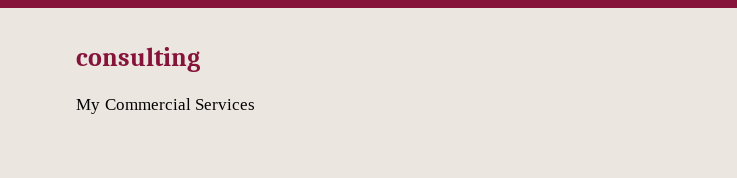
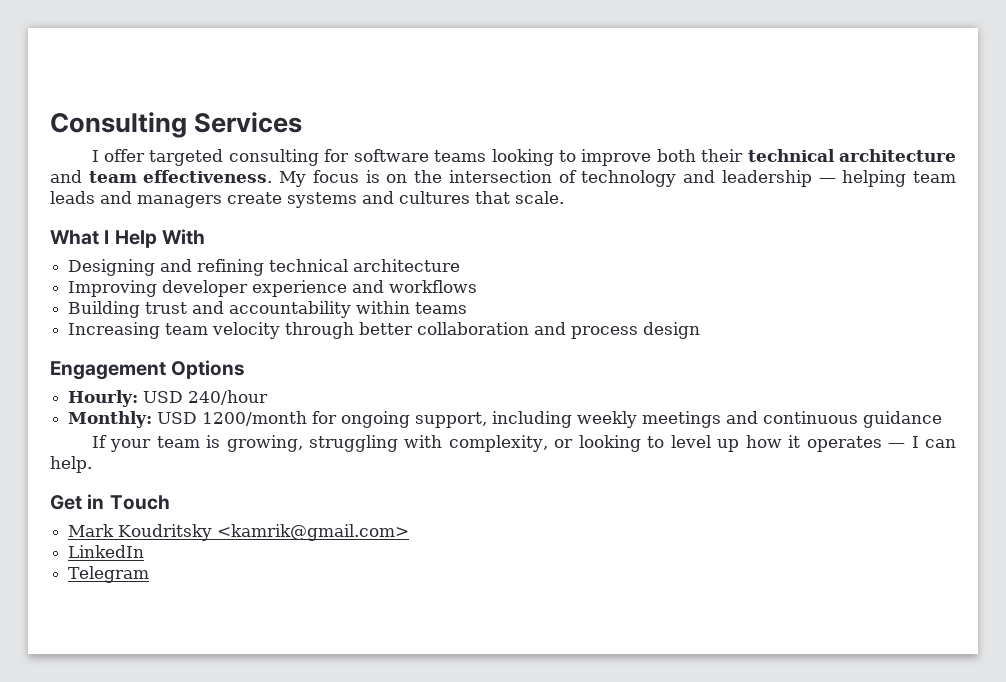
- consulting
- My Commercial Services
+ Consulting Services
+ I offer targeted consulting for software teams looking to improve both their technical architecture and team effectiveness. My focus is on the intersection of technology and leadership — helping team leads and managers create systems and cultures that scale.
+ What I Help With
+ Designing and refining technical architecture
+ Improving developer experience and workflows
+ Building trust and accountability within teams
+ Increasing team velocity through better collaboration and process design
+ Engagement Options
+ Hourly: USD 240/hour
+ Monthly: USD 1200/month for ongoing support, including weekly meetings and continuous guidance
+ If your team is growing, struggling with complexity, or looking to level up how it operates — I can help.
+ Get in Touch
+ Mark Koudritsky <kamrik@gmail.com>
+ LinkedIn
+ Telegram

